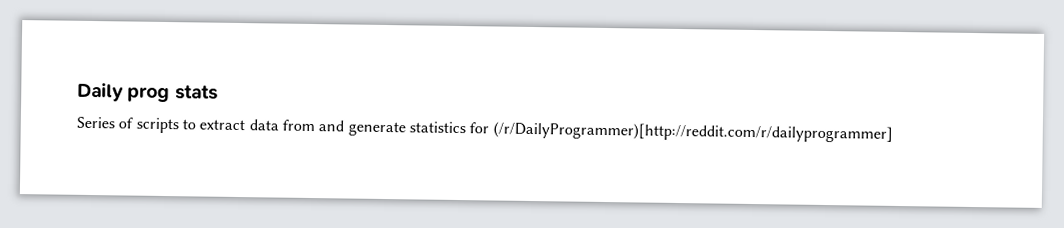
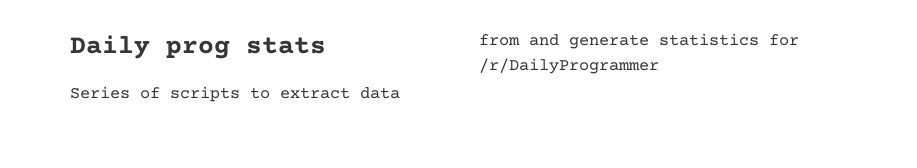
- Series of scripts to extract data from and generate statistics for (/r/DailyProgrammer)[http://reddit.com/r/dailyprogrammer]
+ Series of scripts to extract data from and generate statistics for /r/DailyProgrammer

